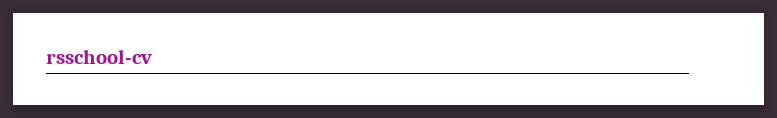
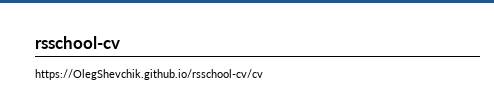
+ https://OlegShevchik.github.io/rsschool-cv/cv

